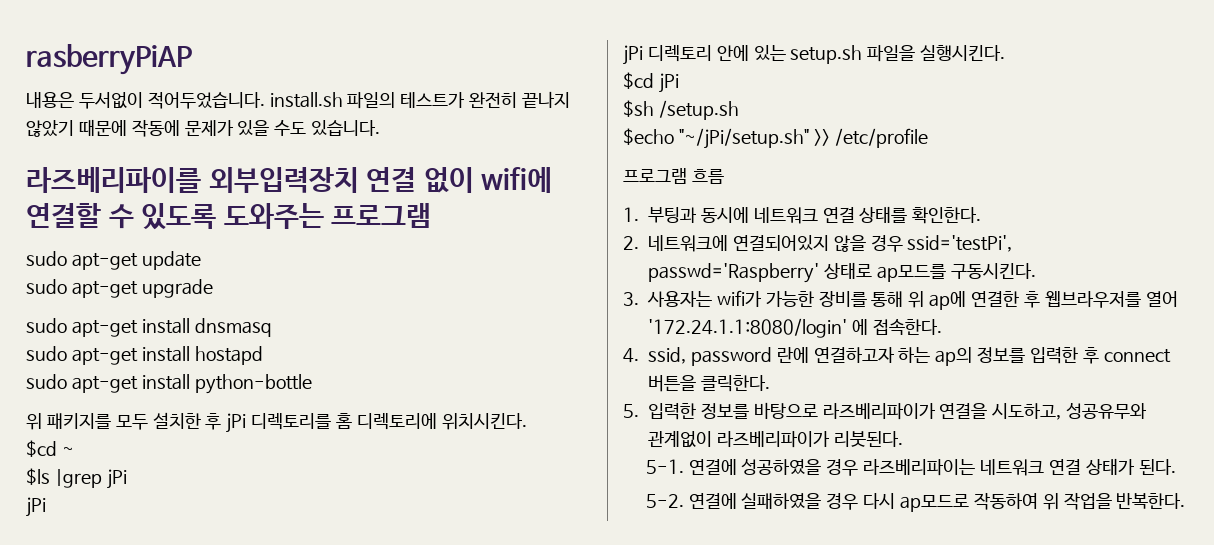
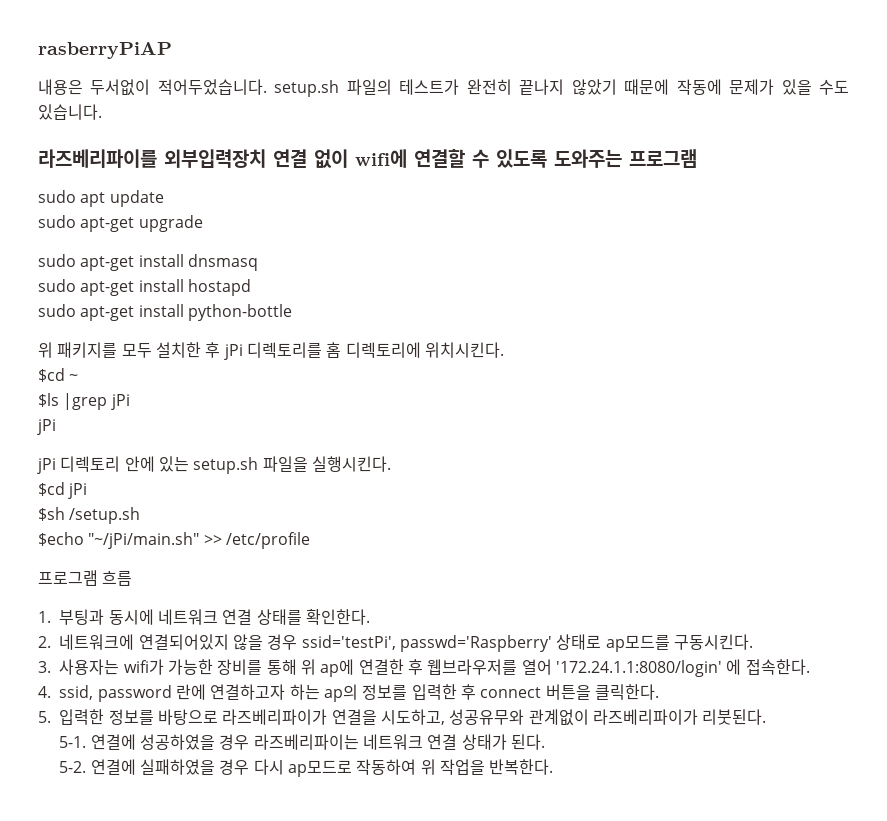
- 내용은 두서없이 적어두었습니다. install.sh 파일의 테스트가 완전히 끝나지 않았기 때문에 작동에 문제가 있을 수도 있습니다.
+ 내용은 두서없이 적어두었습니다. setup.sh 파일의 테스트가 완전히 끝나지 않았기 때문에 작동에 문제가 있을 수도 있습니다.
- sudo apt-get update
+ sudo apt update
- $echo "~/jPi/setup.sh" >> /etc/profile
+ $echo "~/jPi/main.sh" >> /etc/profile

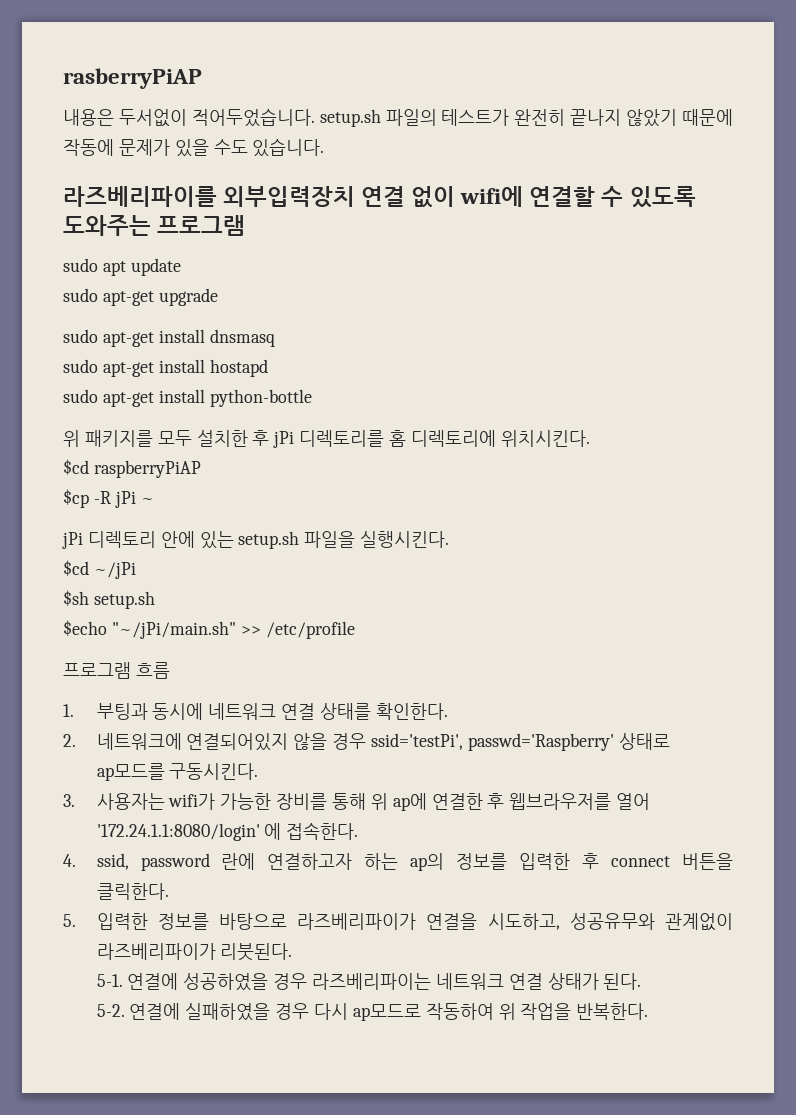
- $cd ~
- $ls |grep jPi
- jPi
+ $cd raspberryPiAP
+ $cp -R jPi ~
- $cd jPi
+ $cd ~/jPi
- $sh /setup.sh
+ $sh setup.sh

